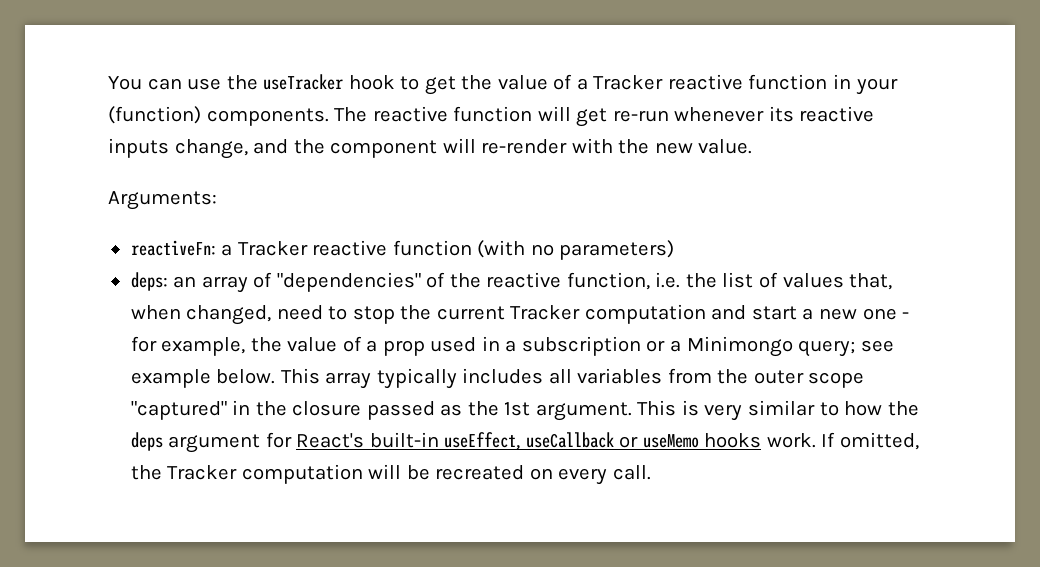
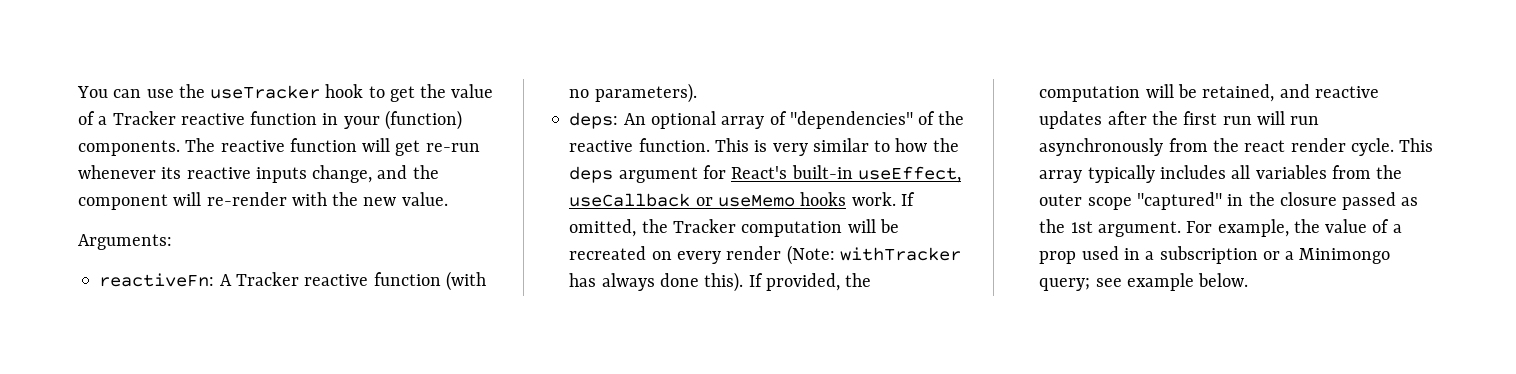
- reactiveFn: a Tracker reactive function (with no parameters)
+ reactiveFn: A Tracker reactive function (with no parameters).
- deps: an array of "dependencies" of the reactive function, i.e. the list of values that, when changed, need to stop the current Tracker computation and start a new one - for example, the value of a prop used in a subscription or a Minimongo query; see example below. This array typically includes all variables from the outer scope "captured" in the closure passed as the 1st argument.
+ deps: An optional array of "dependencies" of the reactive function.
- If omitted, the Tracker computation will be recreated on every call.
+ If omitted, the Tracker computation will be recreated on every render (Note: withTracker has always done this). If provided, the computation will be retained, and reactive updates after the first run will run asynchronously from the react render cycle. This array typically includes all variables from the outer scope "captured" in the closure passed as the 1st argument. For example, the value of a prop used in a subscription or a Minimongo query; see example below.

